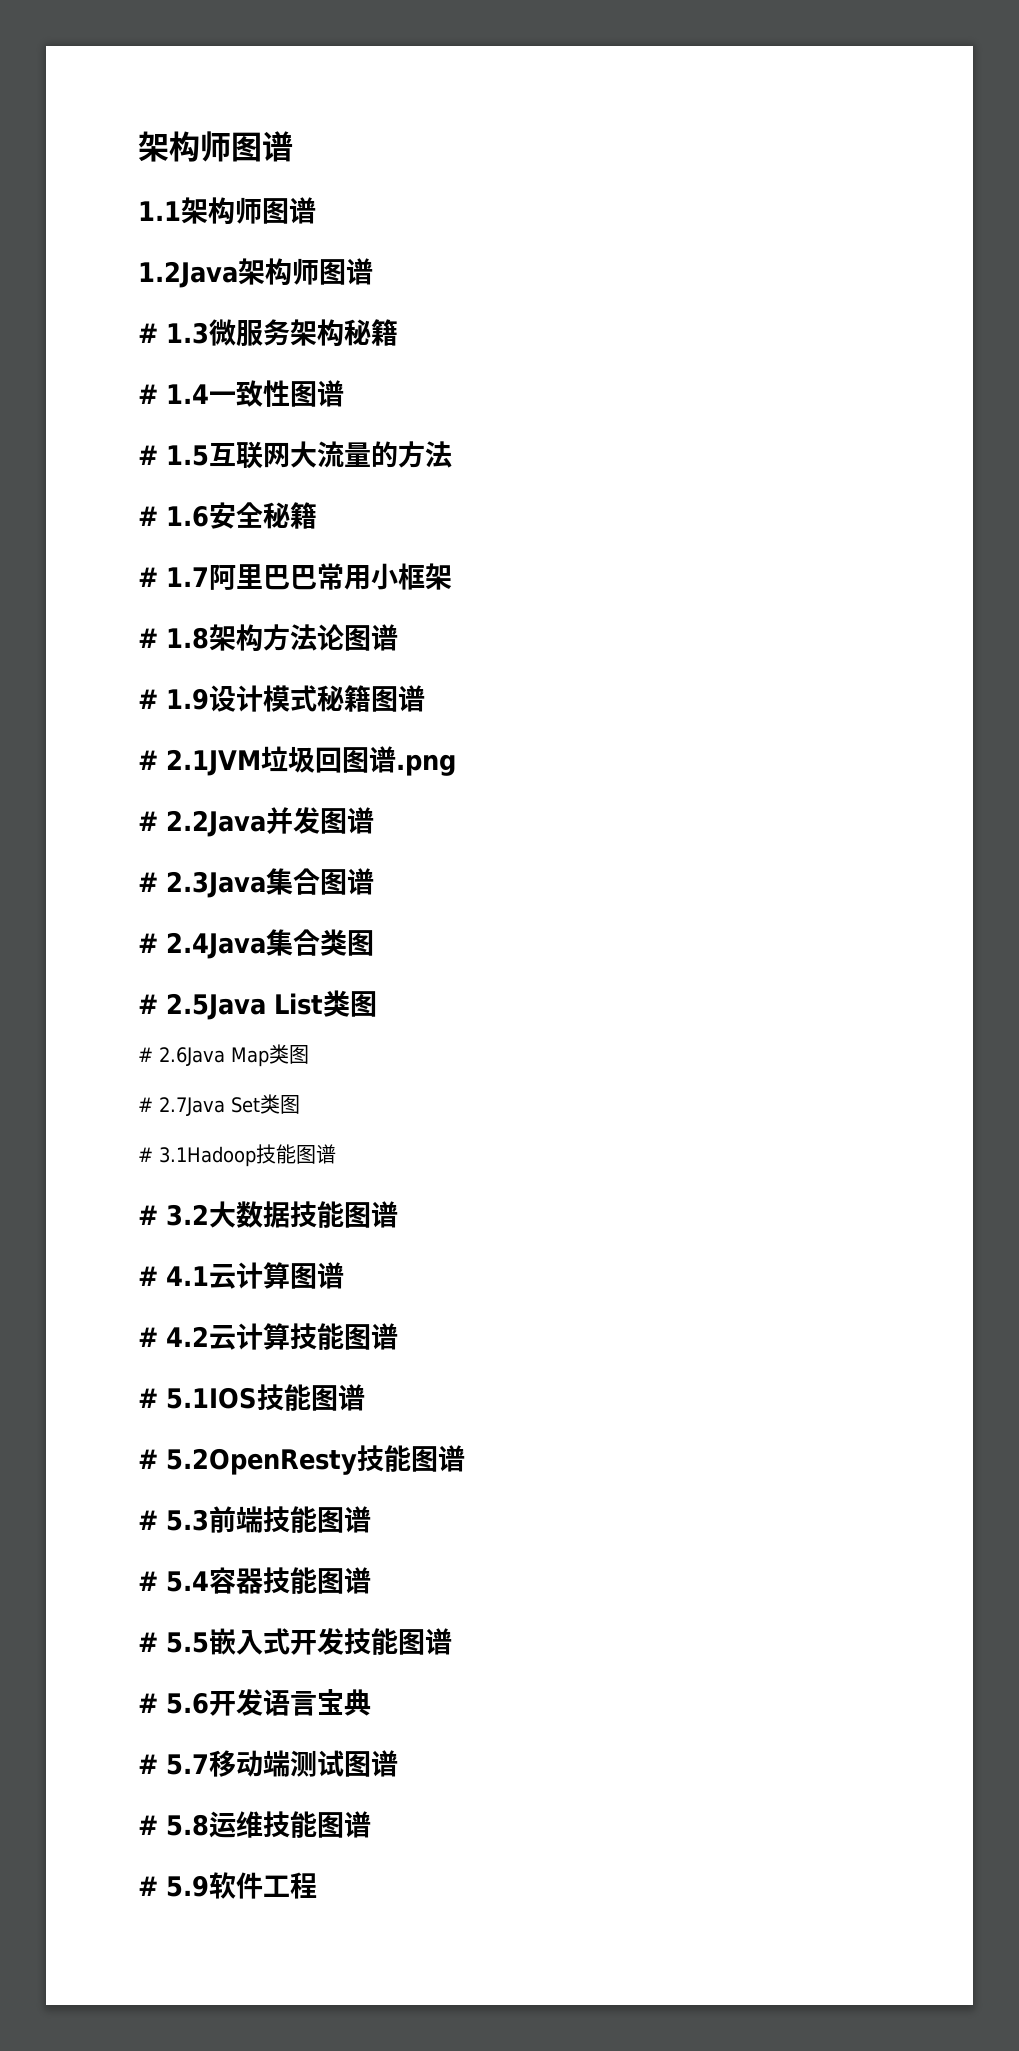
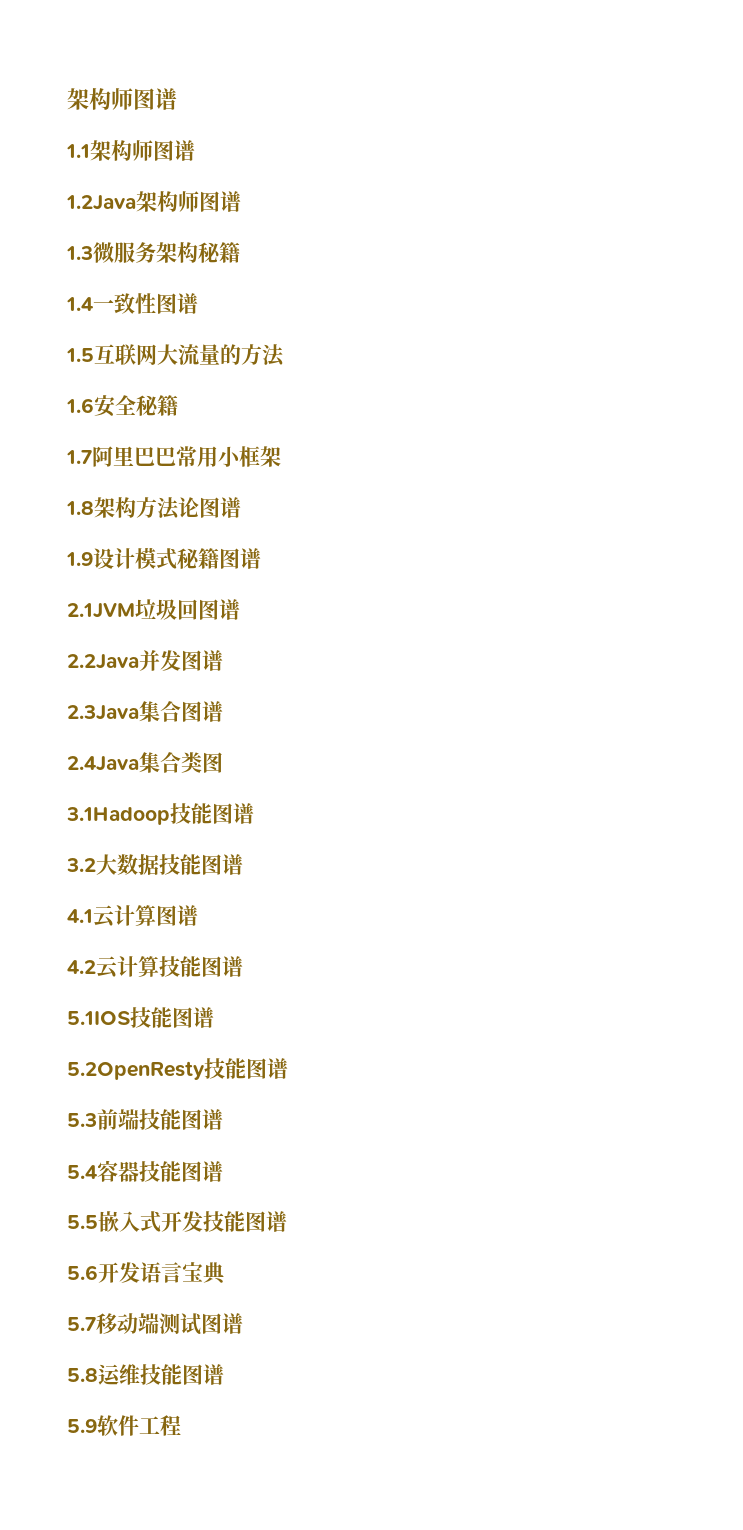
- # 1.3微服务架构秘籍
+ 1.3微服务架构秘籍
- # 1.4一致性图谱
+ 1.4一致性图谱
- # 1.5互联网大流量的方法
+ 1.5互联网大流量的方法
- # 1.6安全秘籍
+ 1.6安全秘籍
- # 1.7阿里巴巴常用小框架
+ 1.7阿里巴巴常用小框架
- # 1.8架构方法论图谱
+ 1.8架构方法论图谱
- # 1.9设计模式秘籍图谱
+ 1.9设计模式秘籍图谱
- # 2.1JVM垃圾回图谱.png
- # 2.2Java并发图谱
+ 2.1JVM垃圾回图谱
+ 2.2Java并发图谱
- # 2.3Java集合图谱
+ 2.3Java集合图谱
- # 2.4Java集合类图
+ 2.4Java集合类图
- # 2.5Java List类图
- # 2.6Java Map类图
- # 2.7Java Set类图
- # 3.1Hadoop技能图谱
+ 3.1Hadoop技能图谱
- # 3.2大数据技能图谱
+ 3.2大数据技能图谱
- # 4.1云计算图谱
+ 4.1云计算图谱
- # 4.2云计算技能图谱
+ 4.2云计算技能图谱
- # 5.1IOS技能图谱
+ 5.1IOS技能图谱
- # 5.2OpenResty技能图谱
+ 5.2OpenResty技能图谱
- # 5.3前端技能图谱
+ 5.3前端技能图谱
- # 5.4容器技能图谱
+ 5.4容器技能图谱
- # 5.5嵌入式开发技能图谱
+ 5.5嵌入式开发技能图谱
- # 5.6开发语言宝典
+ 5.6开发语言宝典
- # 5.7移动端测试图谱
+ 5.7移动端测试图谱
- # 5.8运维技能图谱
+ 5.8运维技能图谱
- # 5.9软件工程
+ 5.9软件工程

